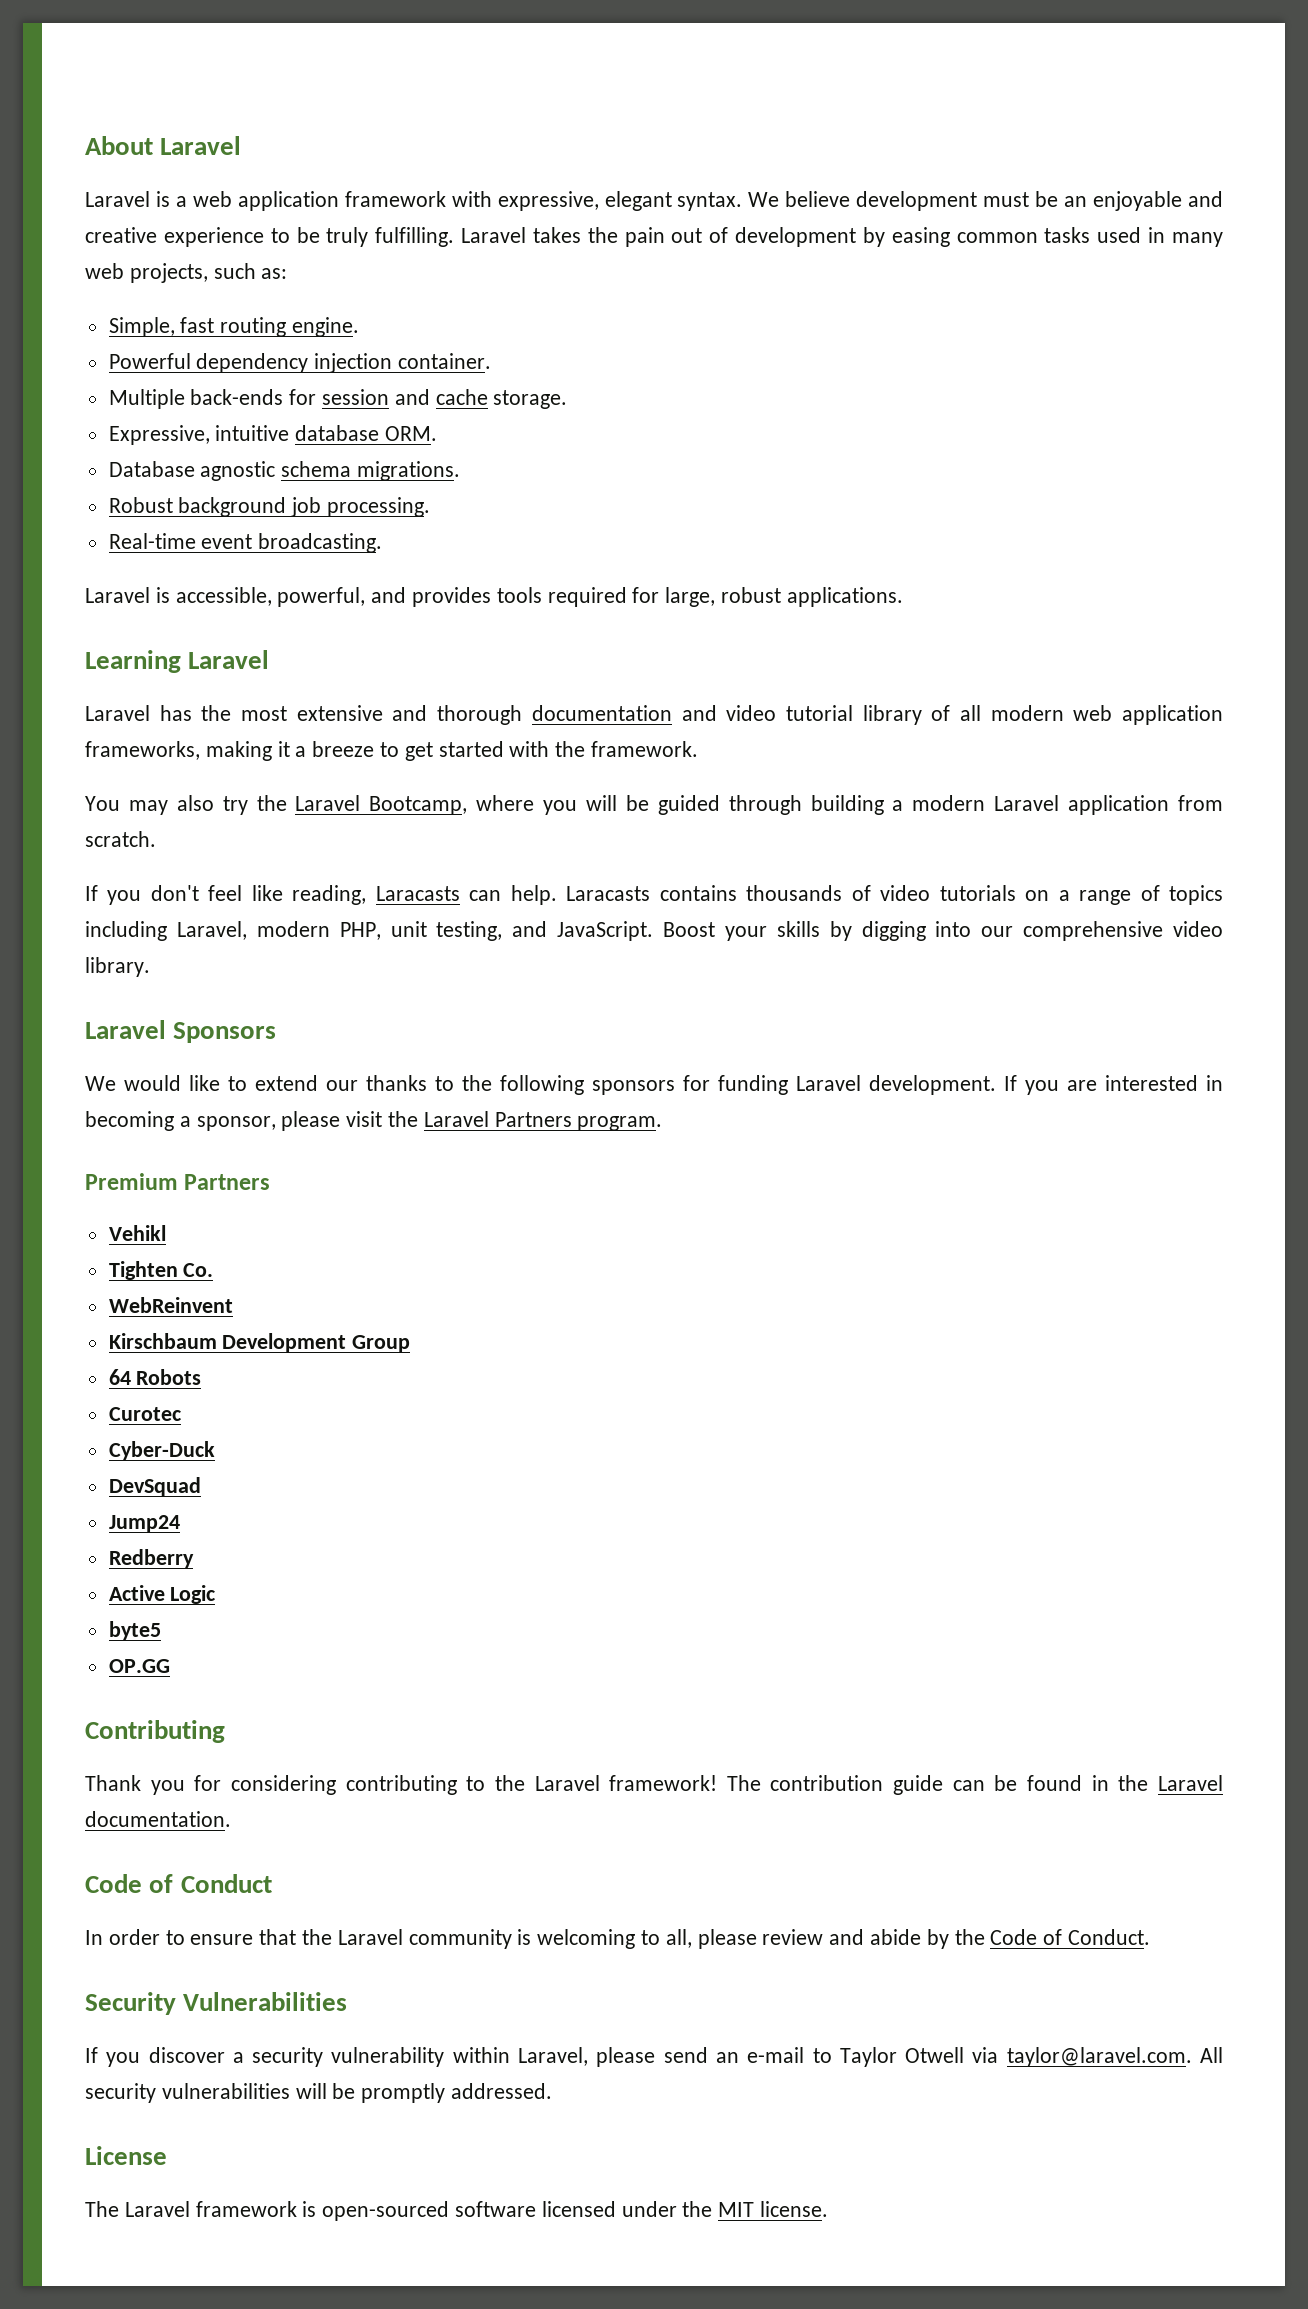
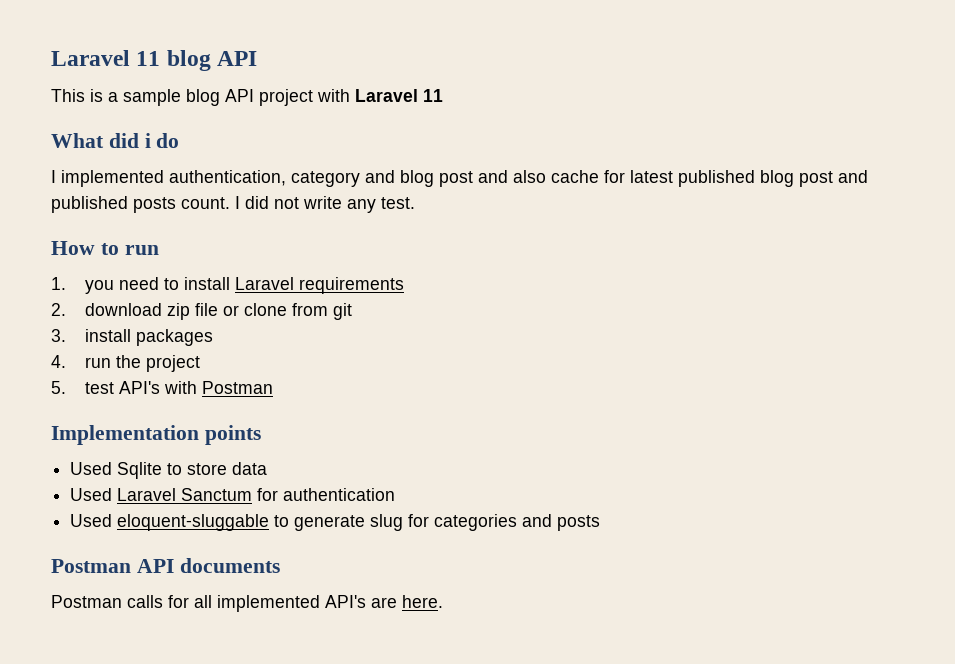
- About Laravel
- Laravel is a web application framework with expressive, elegant syntax. We believe development must be an enjoyable and creative experience to be truly fulfilling. Laravel takes the pain out of development by easing common tasks used in many web projects, such as:
- Simple, fast routing engine.
- Powerful dependency injection container.
- Multiple back-ends for session and cache storage.
- Expressive, intuitive database ORM.
- Database agnostic schema migrations.
- Robust background job processing.
- Real-time event broadcasting.
- Laravel is accessible, powerful, and provides tools required for large, robust applications.
- Learning Laravel
- Laravel has the most extensive and thorough documentation and video tutorial library of all modern web application frameworks, making it a breeze to get started with the framework.
- You may also try the Laravel Bootcamp, where you will be guided through building a modern Laravel application from scratch.
- If you don't feel like reading, Laracasts can help. Laracasts contains thousands of video tutorials on a range of topics including Laravel, modern PHP, unit testing, and JavaScript. Boost your skills by digging into our comprehensive video library.
- Laravel Sponsors
- We would like to extend our thanks to the following sponsors for funding Laravel development. If you are interested in becoming a sponsor, please visit the Laravel Partners program.
- Premium Partners
- Vehikl
- Tighten Co.
- WebReinvent
- Kirschbaum Development Group
- 64 Robots
- Curotec
- Cyber-Duck
- DevSquad
- Jump24
- Redberry
- Active Logic
- byte5
- OP.GG
- Contributing
- Thank you for considering contributing to the Laravel framework! The contribution guide can be found in the Laravel documentation.
- Code of Conduct
- In order to ensure that the Laravel community is welcoming to all, please review and abide by the Code of Conduct.
- Security Vulnerabilities
- If you discover a security vulnerability within Laravel, please send an e-mail to Taylor Otwell via taylor@laravel.com. All security vulnerabilities will be promptly addressed.
- License
- The Laravel framework is open-sourced software licensed under the MIT license.
+ Laravel 11 blog API
+ This is a sample blog API project with Laravel 11
+ What did i do
+ I implemented authentication, category and blog post and also cache for latest published blog post and published posts count. I did not write any test.
+ How to run
+ 1. you need to install Laravel requirements
+ 2. download zip file or clone from git
+ 3. install packages
+ 4. run the project
+ 5. test API's with Postman
+ Implementation points
+ Used Sqlite to store data
+ Used Laravel Sanctum for authentication
+ Used eloquent-sluggable to generate slug for categories and posts
+ Postman API documents
+ Postman calls for all implemented API's are here.

